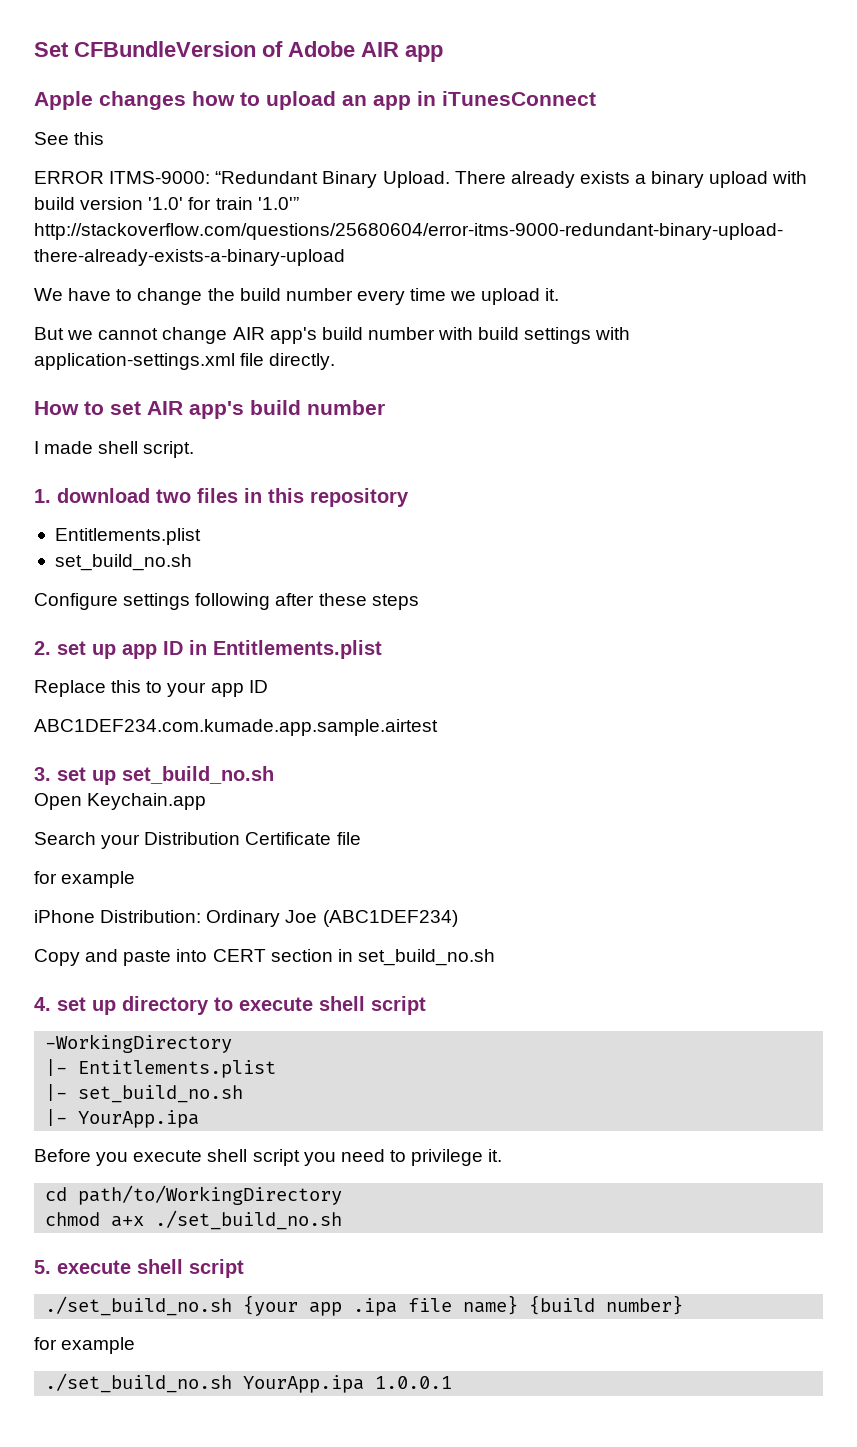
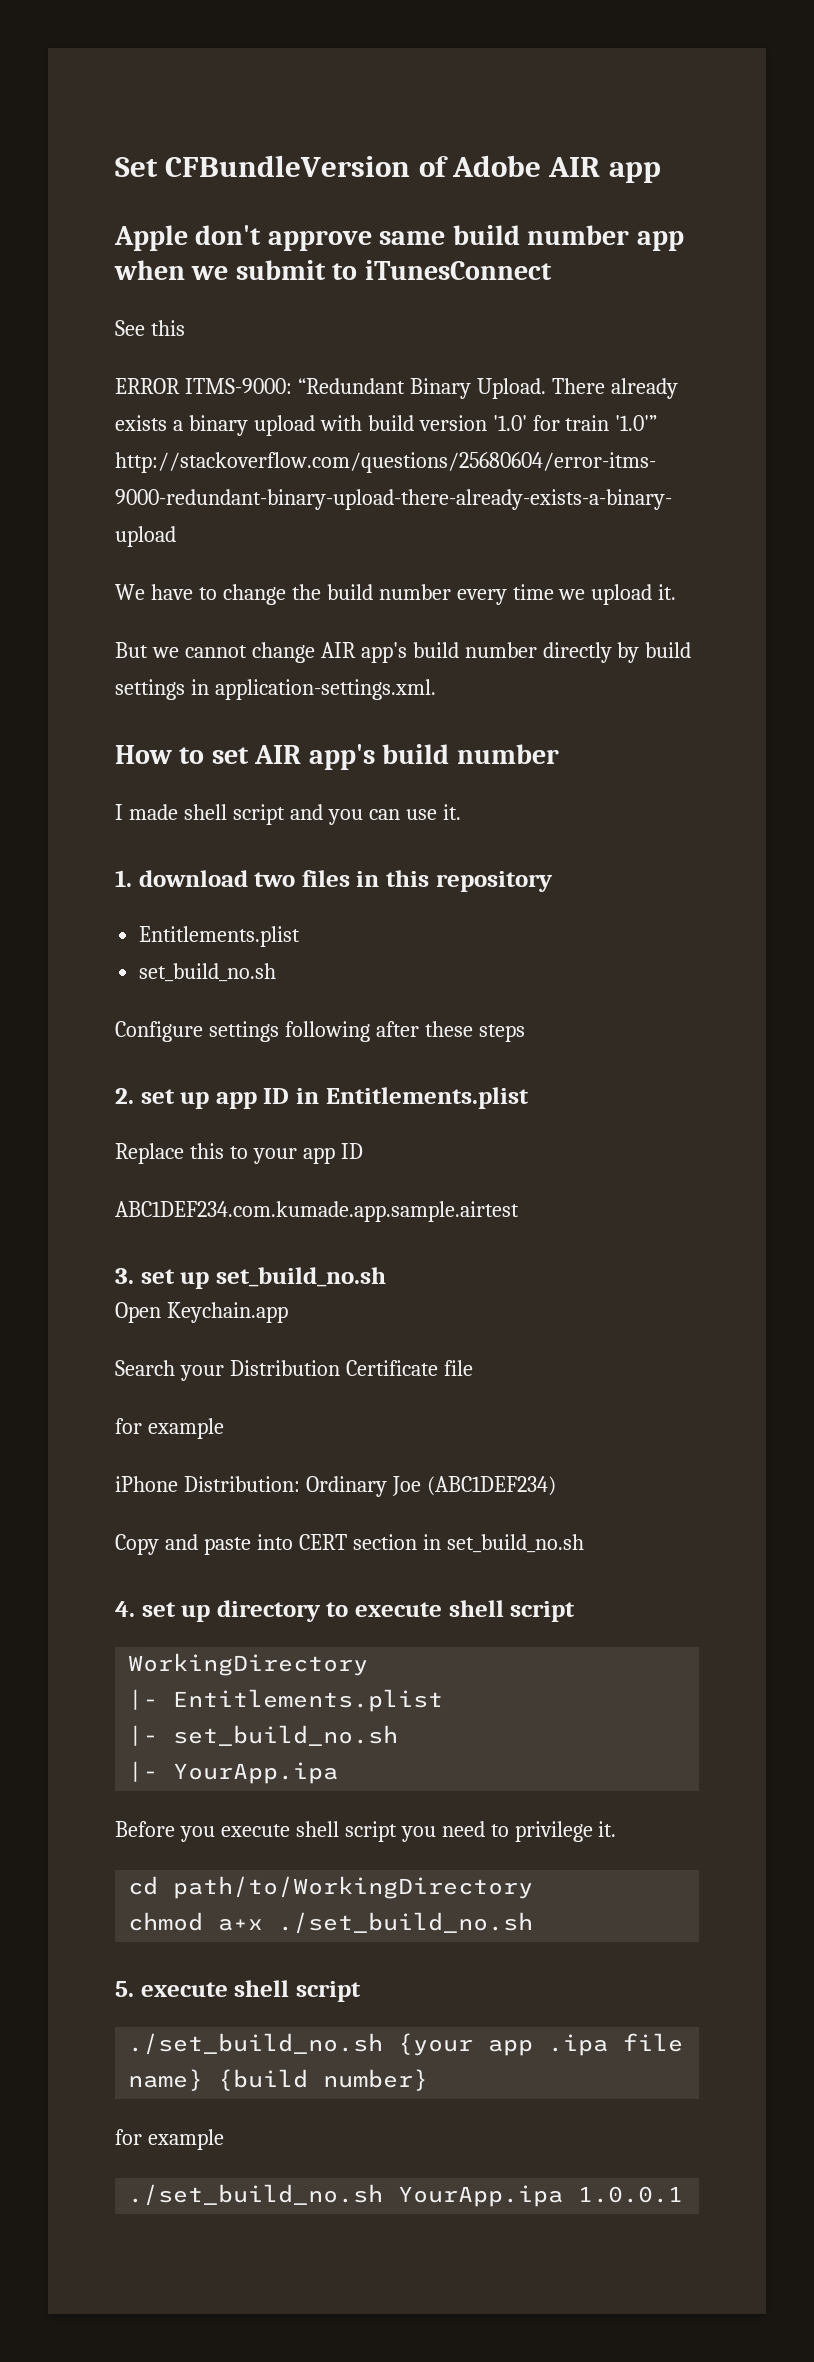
- Apple changes how to upload an app in iTunesConnect
+ Apple don't approve same build number app when we submit to iTunesConnect
- But we cannot change AIR app's build number with build settings with application-settings.xml file directly.
+ But we cannot change AIR app's build number directly by build settings in application-settings.xml.
- I made shell script.
+ I made shell script and you can use it.
- -WorkingDirectory
+ WorkingDirectory

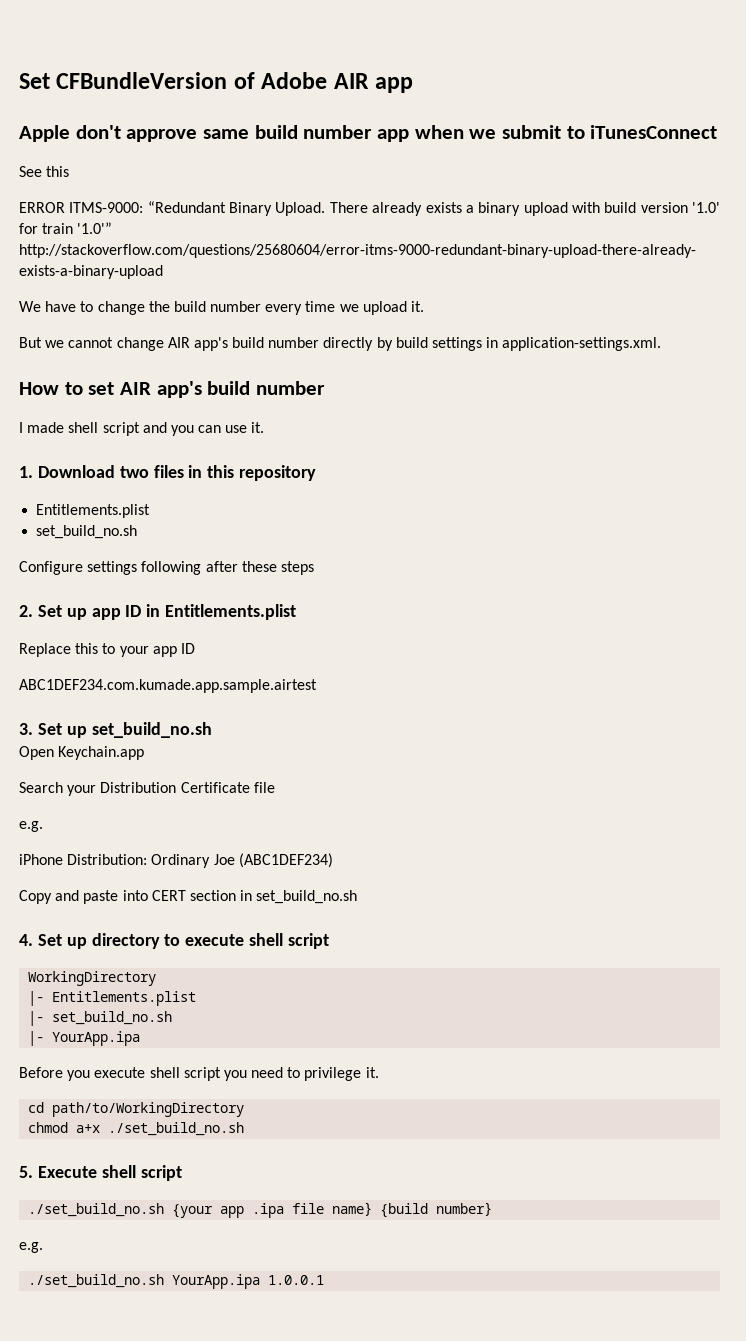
- 1. download two files in this repository
+ 1. Download two files in this repository
- 2. set up app ID in Entitlements.plist
+ 2. Set up app ID in Entitlements.plist
- 3. set up set_build_no.sh
+ 3. Set up set_build_no.sh
  Search your Distribution Certificate file
- for example
+ e.g.
- 4. set up directory to execute shell script
+ 4. Set up directory to execute shell script
- 5. execute shell script
+ 5. Execute shell script
  ./set_build_no.sh {your app .ipa file name} {build number}
- for example
+ e.g.

